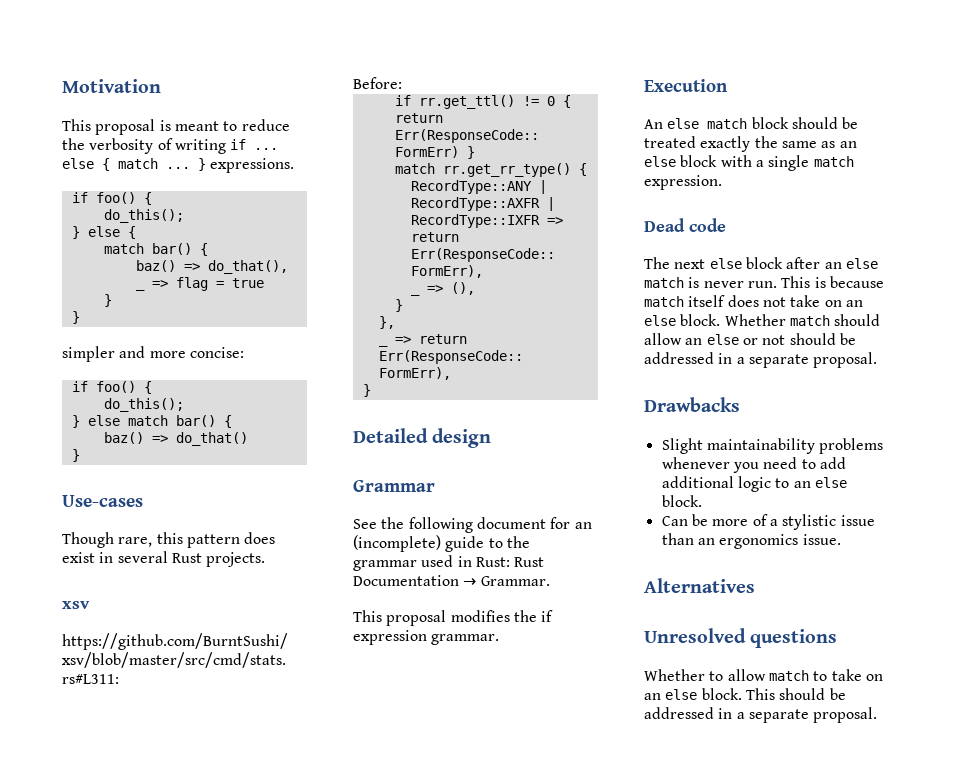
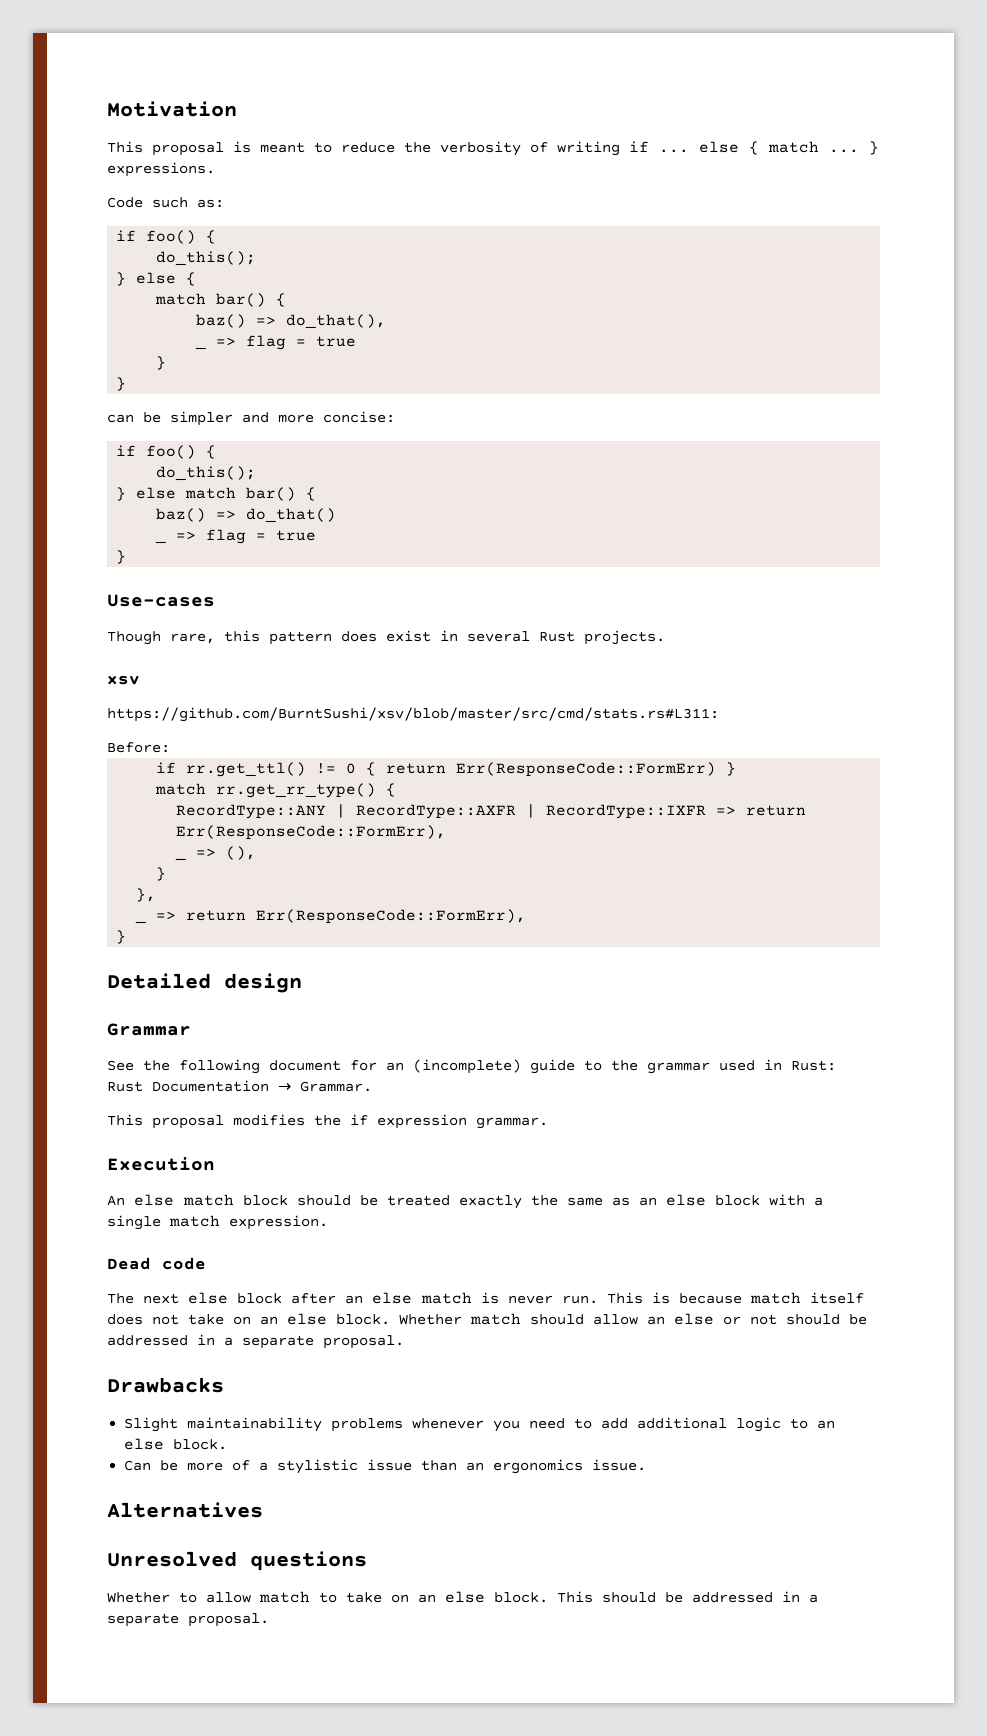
+ Code such as:
- simpler and more concise:
+ can be simpler and more concise:
  baz() => do_that()
+ _ => flag = true

